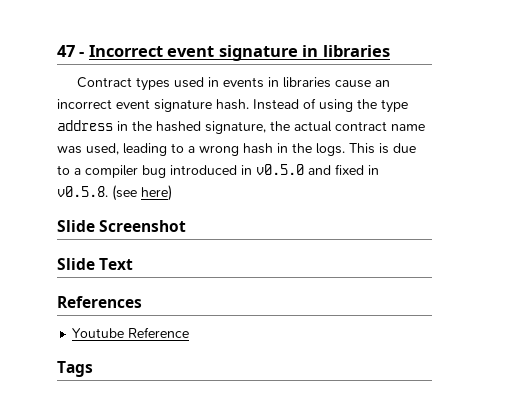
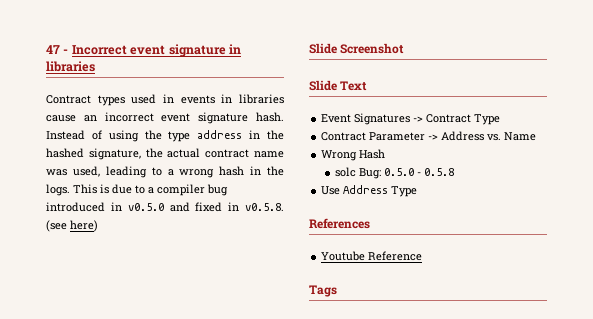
+ Event Signatures -> Contract Type
+ Contract Parameter -> Address vs. Name
+ Wrong Hash
+ solc Bug: 0.5.0 - 0.5.8
+ Use Address Type

